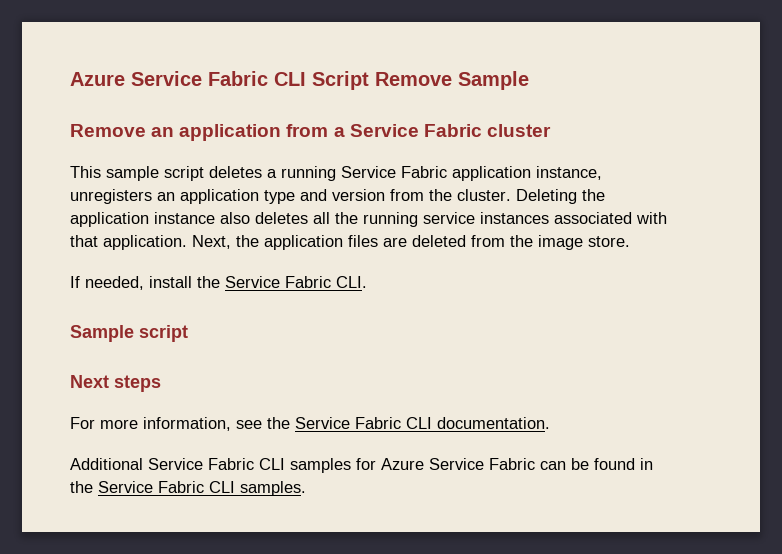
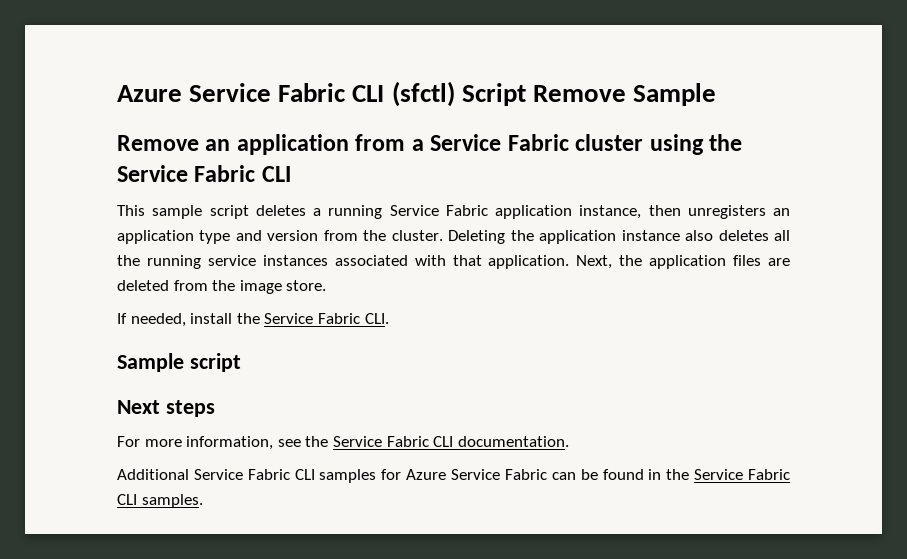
- Azure Service Fabric CLI Script Remove Sample
+ Azure Service Fabric CLI (sfctl) Script Remove Sample
- Remove an application from a Service Fabric cluster
+ Remove an application from a Service Fabric cluster using the Service Fabric CLI
- This sample script deletes a running Service Fabric application instance, unregisters an application type and version from the cluster.
+ This sample script deletes a running Service Fabric application instance, then unregisters an application type and version from the cluster.

